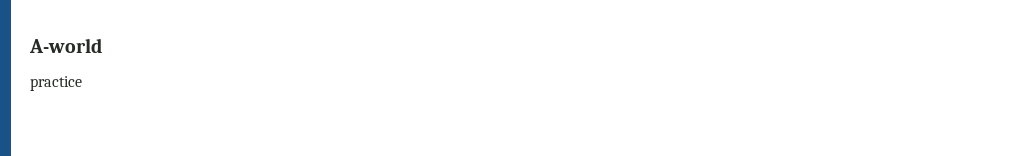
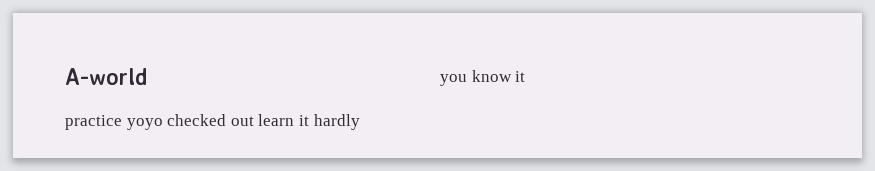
- practice
+ practice yoyo checked out learn it hardly
+ you know it

